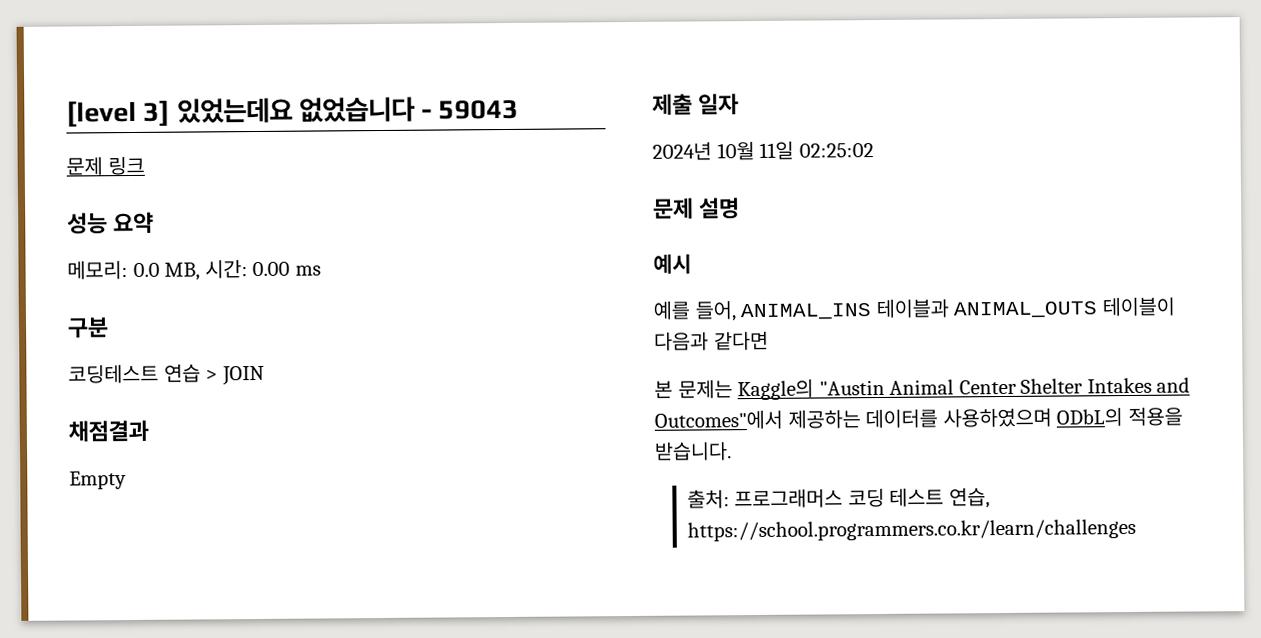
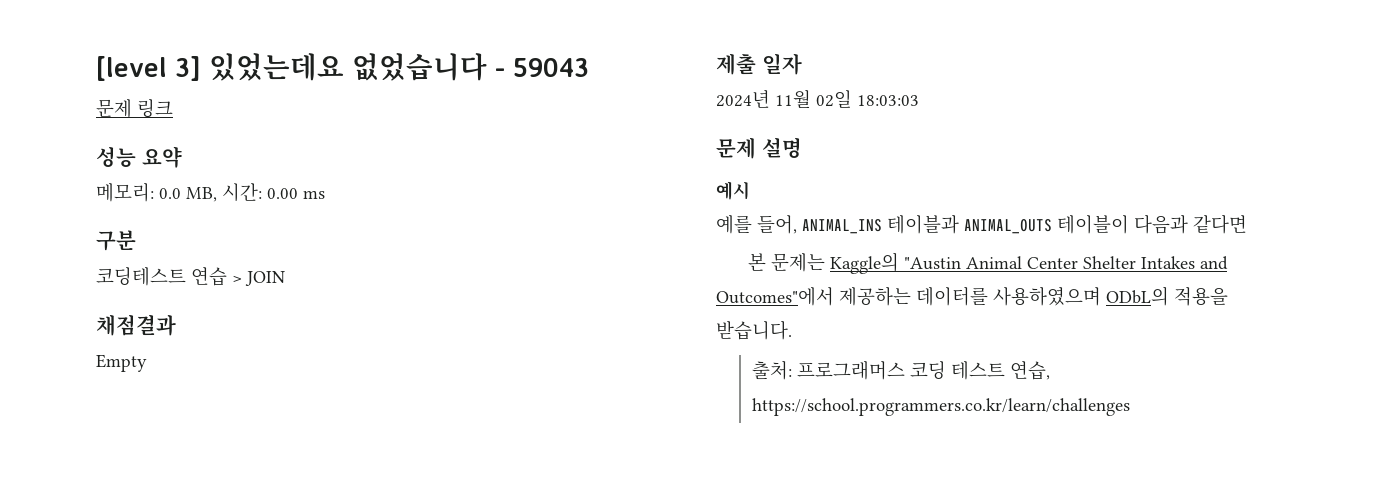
- 2024년 10월 11일 02:25:02
+ 2024년 11월 02일 18:03:03

